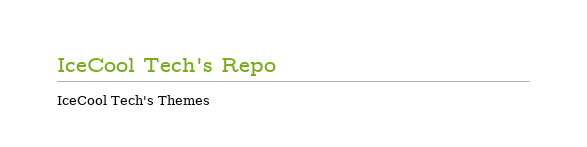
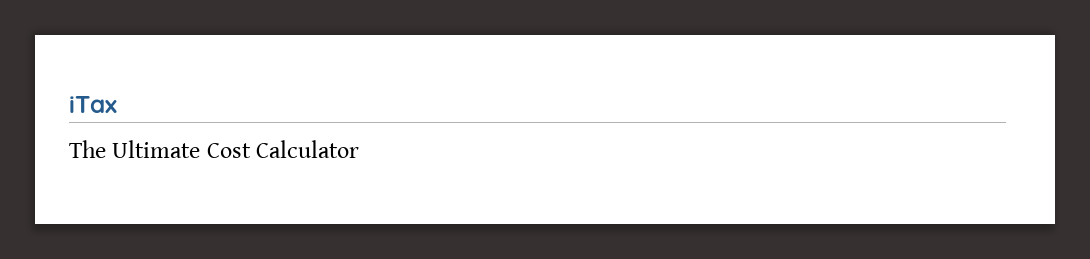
- IceCool Tech's Repo
- IceCool Tech's Themes
+ iTax
+ The Ultimate Cost Calculator

